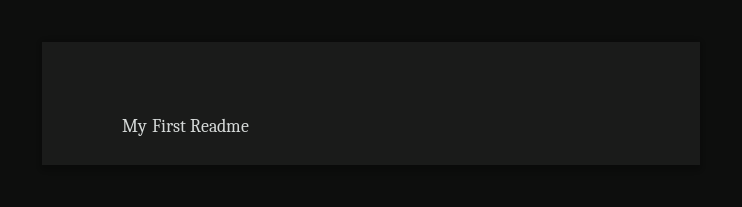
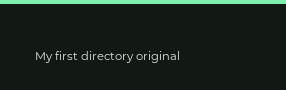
- My First Readme
+ My first directory original

